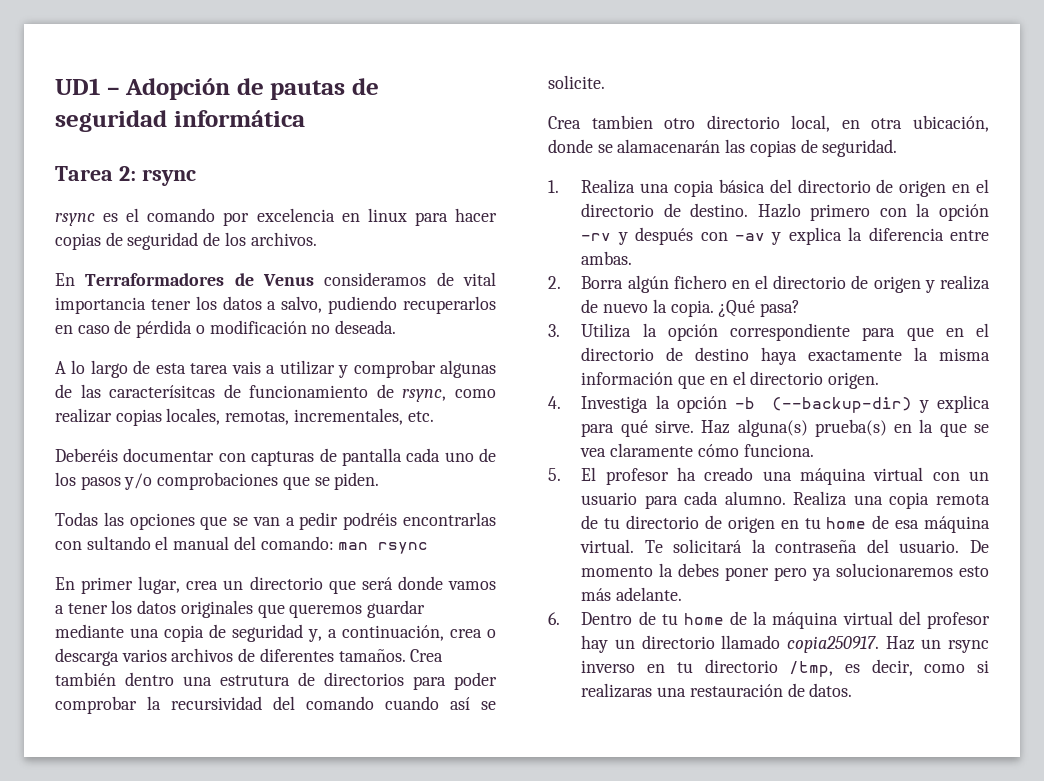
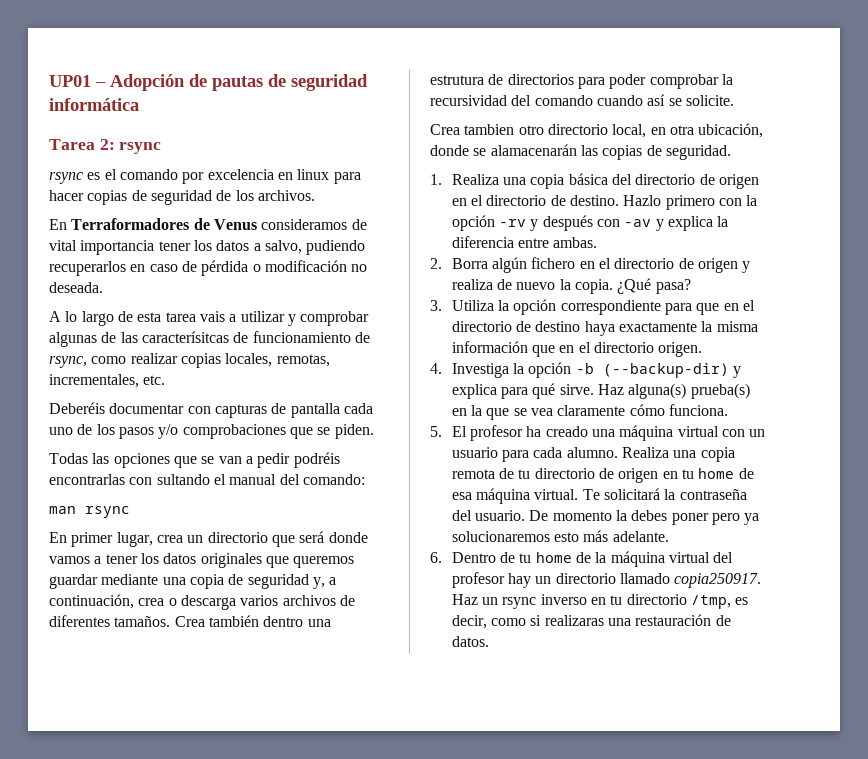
- UD1 – Adopción de pautas de seguridad informática
+ UP01 – Adopción de pautas de seguridad informática
- Todas las opciones que se van a pedir podréis encontrarlas con sultando el manual del comando: man rsync
+ Todas las opciones que se van a pedir podréis encontrarlas con sultando el manual del comando:
+ man rsync

